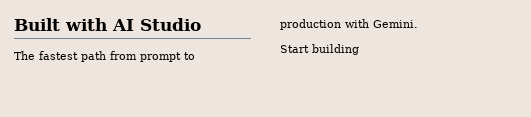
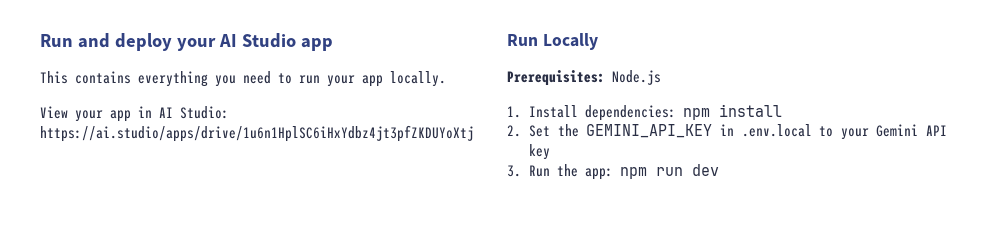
- Built with AI Studio
- The fastest path from prompt to production with Gemini.
- Start building
+ Run and deploy your AI Studio app
+ This contains everything you need to run your app locally.
+ View your app in AI Studio: https://ai.studio/apps/drive/1u6n1HplSC6iHxYdbz4jt3pfZKDUYoXtj
+ Run Locally
+ Prerequisites: Node.js
+ 1. Install dependencies: npm install
+ 2. Set the GEMINI_API_KEY in .env.local to your Gemini API key
+ 3. Run the app: npm run dev

